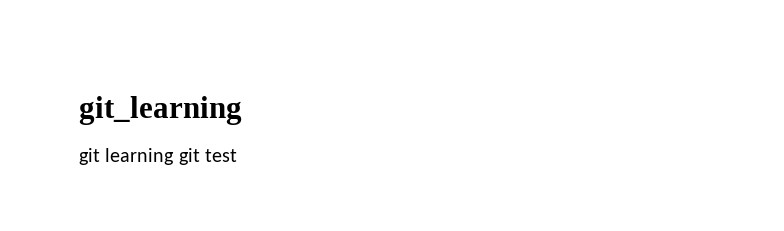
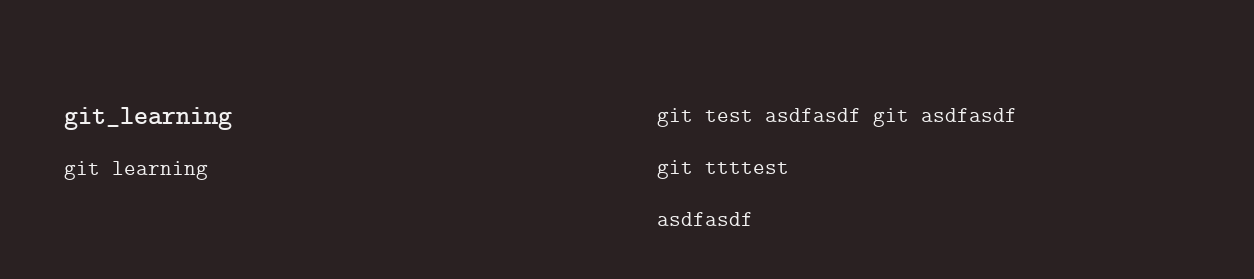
- git learning git test
+ git learning
+ git test asdfasdf git asdfasdf
+ git ttttest
+ asdfasdf

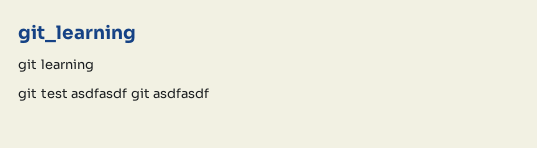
- git ttttest
- asdfasdf

